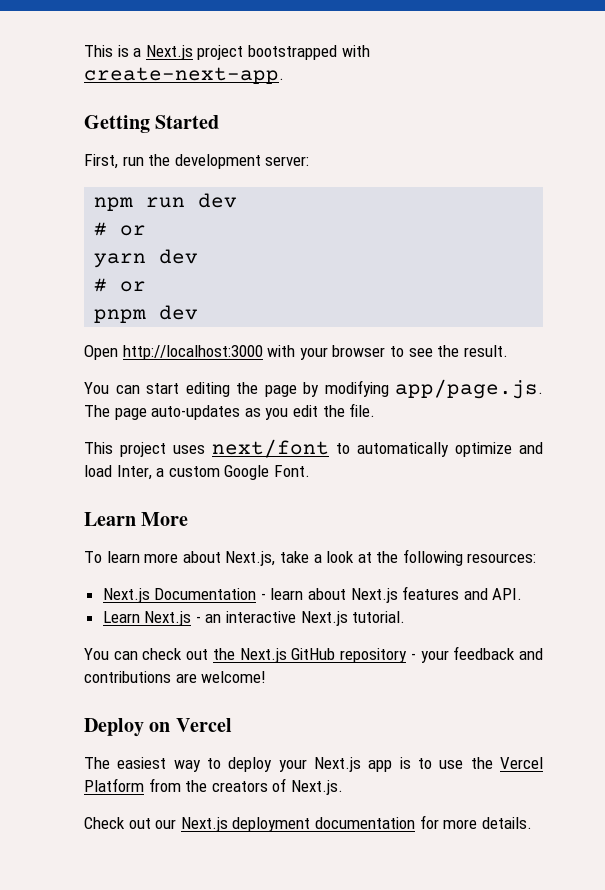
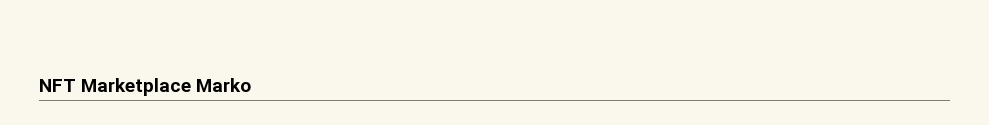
- This is a Next.js project bootstrapped with create-next-app.
- Getting Started
- First, run the development server:
- npm run dev
- # or
- yarn dev
- # or
- pnpm dev
- Open http://localhost:3000 with your browser to see the result.
- You can start editing the page by modifying app/page.js. The page auto-updates as you edit the file.
- This project uses next/font to automatically optimize and load Inter, a custom Google Font.
- Learn More
- To learn more about Next.js, take a look at the following resources:
- Next.js Documentation - learn about Next.js features and API.
- Learn Next.js - an interactive Next.js tutorial.
- You can check out the Next.js GitHub repository - your feedback and contributions are welcome!
- Deploy on Vercel
- The easiest way to deploy your Next.js app is to use the Vercel Platform from the creators of Next.js.
- Check out our Next.js deployment documentation for more details.
+ NFT Marketplace Marko

